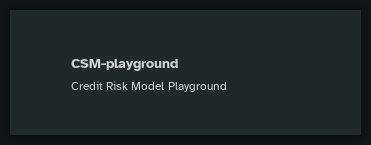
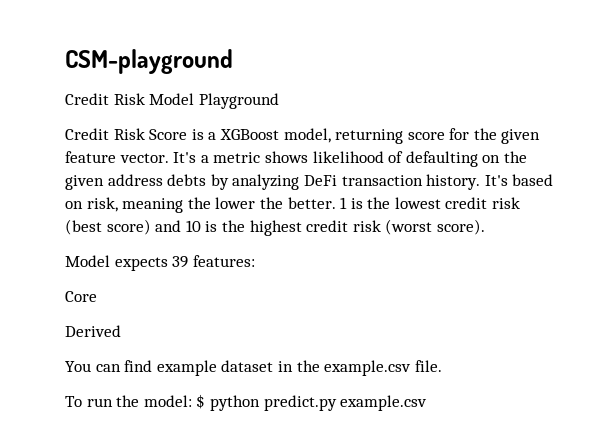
+ Credit Risk Score is a XGBoost model, returning score for the given feature vector. It's a metric shows likelihood of defaulting on the given address debts by analyzing DeFi transaction history. It's based on risk, meaning the lower the better. 1 is the lowest credit risk (best score) and 10 is the highest credit risk (worst score).
+ Model expects 39 features:
+ Core
+ Derived
+ You can find example dataset in the example.csv file.
+ To run the model: $ python predict.py example.csv

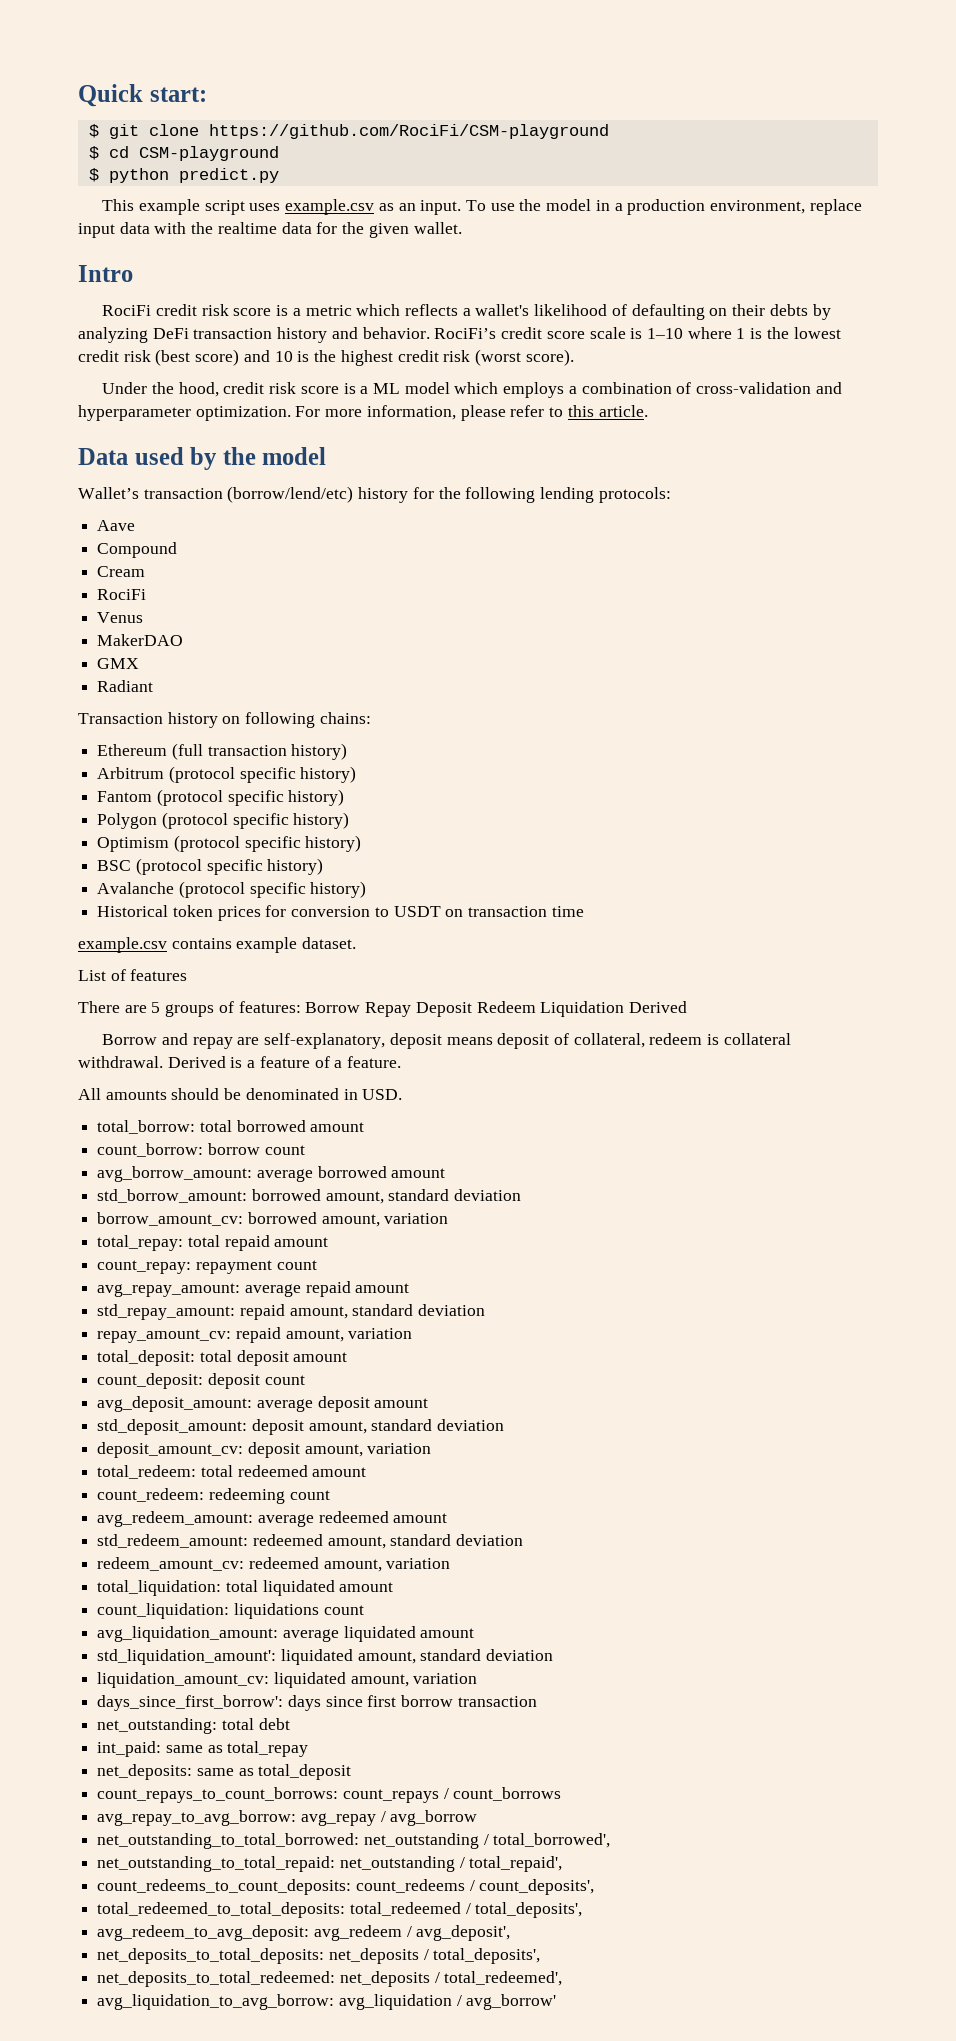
- CSM-playground
- Credit Risk Model Playground
- Credit Risk Score is a XGBoost model, returning score for the given feature vector. It's a metric shows likelihood of defaulting on the given address debts by analyzing DeFi transaction history. It's based on risk, meaning the lower the better. 1 is the lowest credit risk (best score) and 10 is the highest credit risk (worst score).
+ Quick start:
+ $ git clone https://github.com/RociFi/CSM-playground
+ $ cd CSM-playground
+ $ python predict.py
+ This example script uses example.csv as an input. To use the model in a production environment, replace input data with the realtime data for the given wallet.
+ Intro
+ RociFi credit risk score is a metric which reflects a wallet's likelihood of defaulting on their debts by analyzing DeFi transaction history and behavior. RociFi’s credit score scale is 1–10 where 1 is the lowest credit risk (best score) and 10 is the highest credit risk (worst score).
- Model expects 39 features:
- Core
- Derived
- You can find example dataset in the example.csv file.
- To run the model: $ python predict.py example.csv
+ Under the hood, credit risk score is a ML model which employs a combination of cross-validation and hyperparameter optimization. For more information, please refer to this article.
+ Data used by the model
+ Wallet’s transaction (borrow/lend/etc) history for the following lending protocols:
+ Aave
+ Compound
+ Cream
+ RociFi
+ Venus
+ MakerDAO
+ GMX
+ Radiant
+ Transaction history on following chains:
+ Ethereum (full transaction history)
+ Arbitrum (protocol specific history)
+ Fantom (protocol specific history)
+ Polygon (protocol specific history)
+ Optimism (protocol specific history)
+ BSC (protocol specific history)
+ Avalanche (protocol specific history)
+ Historical token prices for conversion to USDT on transaction time
+ example.csv contains example dataset.
+ List of features
+ There are 5 groups of features: Borrow Repay Deposit Redeem Liquidation Derived
+ Borrow and repay are self-explanatory, deposit means deposit of collateral, redeem is collateral withdrawal. Derived is a feature of a feature.
+ All amounts should be denominated in USD.
+ total_borrow: total borrowed amount
+ count_borrow: borrow count
+ avg_borrow_amount: average borrowed amount
+ std_borrow_amount: borrowed amount, standard deviation
+ borrow_amount_cv: borrowed amount, variation
+ total_repay: total repaid amount
+ count_repay: repayment count
+ avg_repay_amount: average repaid amount
+ std_repay_amount: repaid amount, standard deviation
+ repay_amount_cv: repaid amount, variation
+ total_deposit: total deposit amount
+ count_deposit: deposit count
+ avg_deposit_amount: average deposit amount
+ std_deposit_amount: deposit amount, standard deviation
+ deposit_amount_cv: deposit amount, variation
+ total_redeem: total redeemed amount
+ count_redeem: redeeming count
+ avg_redeem_amount: average redeemed amount
+ std_redeem_amount: redeemed amount, standard deviation
+ redeem_amount_cv: redeemed amount, variation
+ total_liquidation: total liquidated amount
+ count_liquidation: liquidations count
+ avg_liquidation_amount: average liquidated amount
+ std_liquidation_amount': liquidated amount, standard deviation
+ liquidation_amount_cv: liquidated amount, variation
+ days_since_first_borrow': days since first borrow transaction
+ net_outstanding: total debt
+ int_paid: same as total_repay
+ net_deposits: same as total_deposit
+ count_repays_to_count_borrows: count_repays / count_borrows
+ avg_repay_to_avg_borrow: avg_repay / avg_borrow
+ net_outstanding_to_total_borrowed: net_outstanding / total_borrowed',
+ net_outstanding_to_total_repaid: net_outstanding / total_repaid',
+ count_redeems_to_count_deposits: count_redeems / count_deposits',
+ total_redeemed_to_total_deposits: total_redeemed / total_deposits',
+ avg_redeem_to_avg_deposit: avg_redeem / avg_deposit',
+ net_deposits_to_total_deposits: net_deposits / total_deposits',
+ net_deposits_to_total_redeemed: net_deposits / total_redeemed',
+ avg_liquidation_to_avg_borrow: avg_liquidation / avg_borrow'

